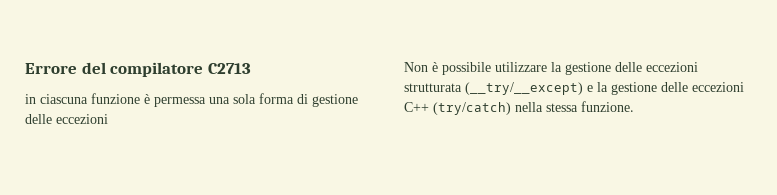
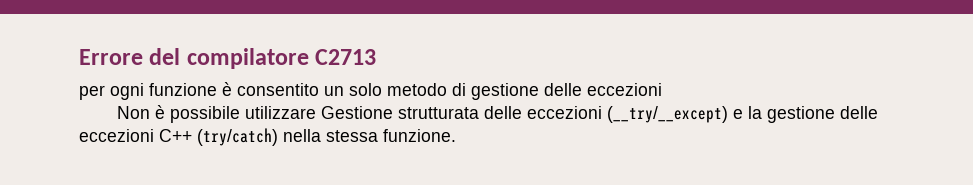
- in ciascuna funzione è permessa una sola forma di gestione delle eccezioni
+ per ogni funzione è consentito un solo metodo di gestione delle eccezioni
- Non è possibile utilizzare la gestione delle eccezioni strutturata (__try/__except) e la gestione delle eccezioni C++ (try/catch) nella stessa funzione.
+ Non è possibile utilizzare Gestione strutturata delle eccezioni (__try/__except) e la gestione delle eccezioni C++ (try/catch) nella stessa funzione.

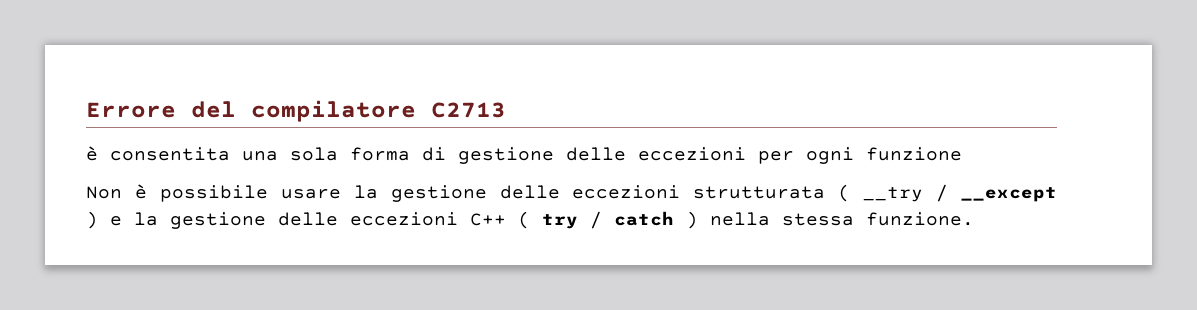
- per ogni funzione è consentito un solo metodo di gestione delle eccezioni
+ è consentita una sola forma di gestione delle eccezioni per ogni funzione
- Non è possibile utilizzare Gestione strutturata delle eccezioni (__try/__except) e la gestione delle eccezioni C++ (try/catch) nella stessa funzione.
+ Non è possibile usare la gestione delle eccezioni strutturata ( __try / __except ) e la gestione delle eccezioni C++ ( try / catch ) nella stessa funzione.

